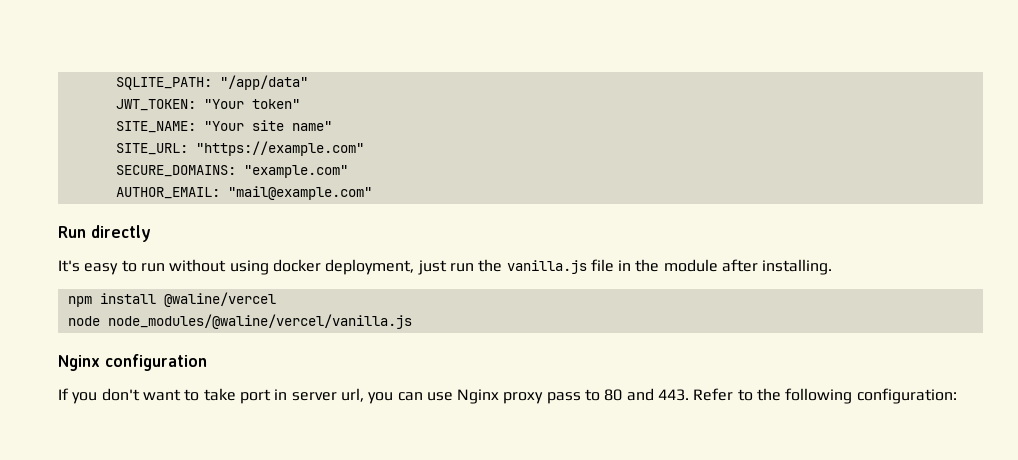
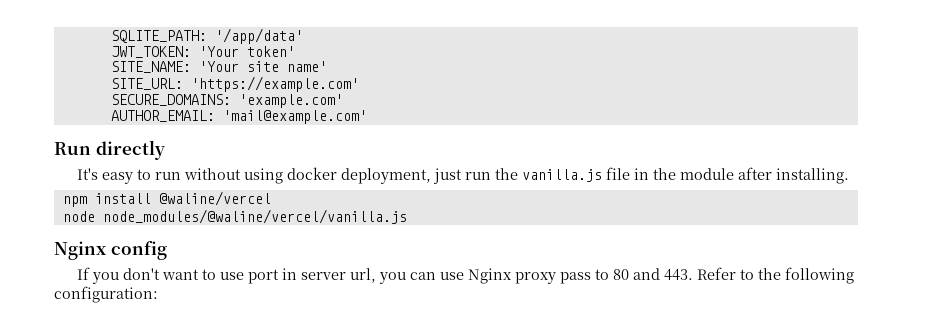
- SQLITE_PATH: "/app/data"
+ SQLITE_PATH: '/app/data'
- JWT_TOKEN: "Your token"
+ JWT_TOKEN: 'Your token'
- SITE_NAME: "Your site name"
+ SITE_NAME: 'Your site name'
- SITE_URL: "https://example.com"
+ SITE_URL: 'https://example.com'
- SECURE_DOMAINS: "example.com"
+ SECURE_DOMAINS: 'example.com'
- AUTHOR_EMAIL: "mail@example.com"
+ AUTHOR_EMAIL: 'mail@example.com'
- Nginx configuration
+ Nginx config
- If you don't want to take port in server url, you can use Nginx proxy pass to 80 and 443. Refer to the following configuration:
+ If you don't want to use port in server url, you can use Nginx proxy pass to 80 and 443. Refer to the following configuration:

